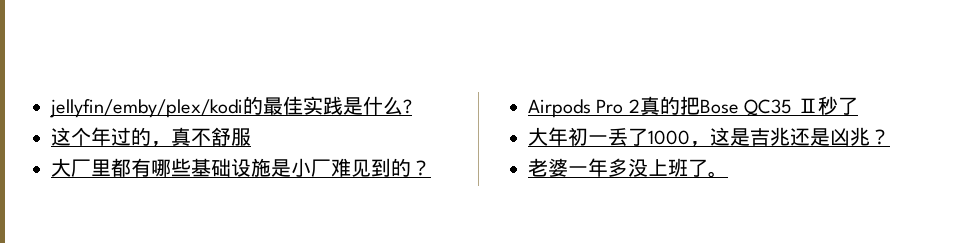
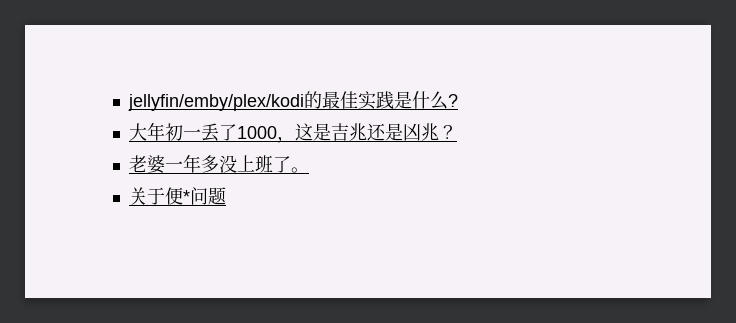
- 这个年过的，真不舒服
- 大厂里都有哪些基础设施是小厂难见到的？
- Airpods Pro 2真的把Bose QC35 Ⅱ秒了
+ 关于便*问题

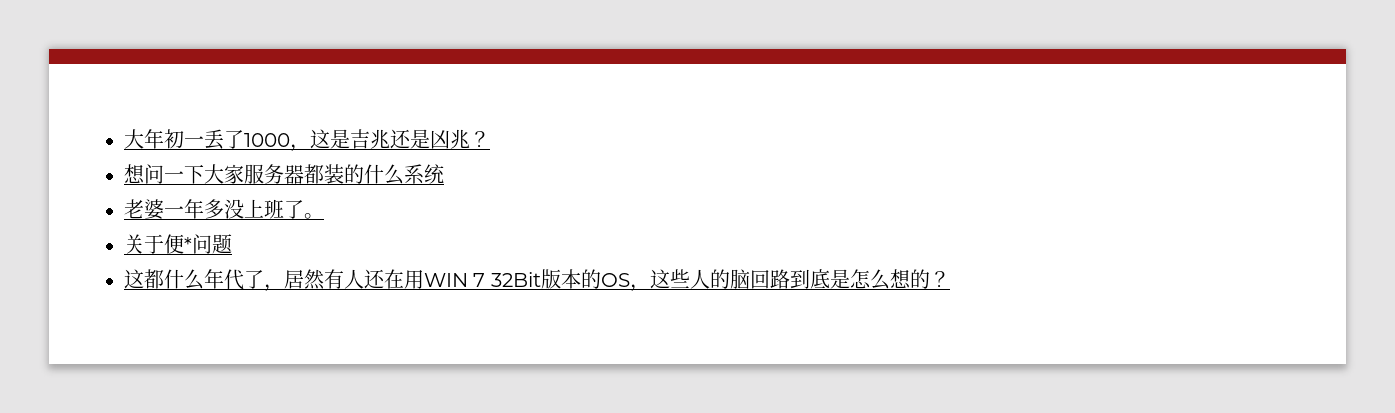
- jellyfin/emby/plex/kodi的最佳实践是什么?
+ 想问一下大家服务器都装的什么系统
+ 这都什么年代了，居然有人还在用WIN 7 32Bit版本的OS，这些人的脑回路到底是怎么想的？

